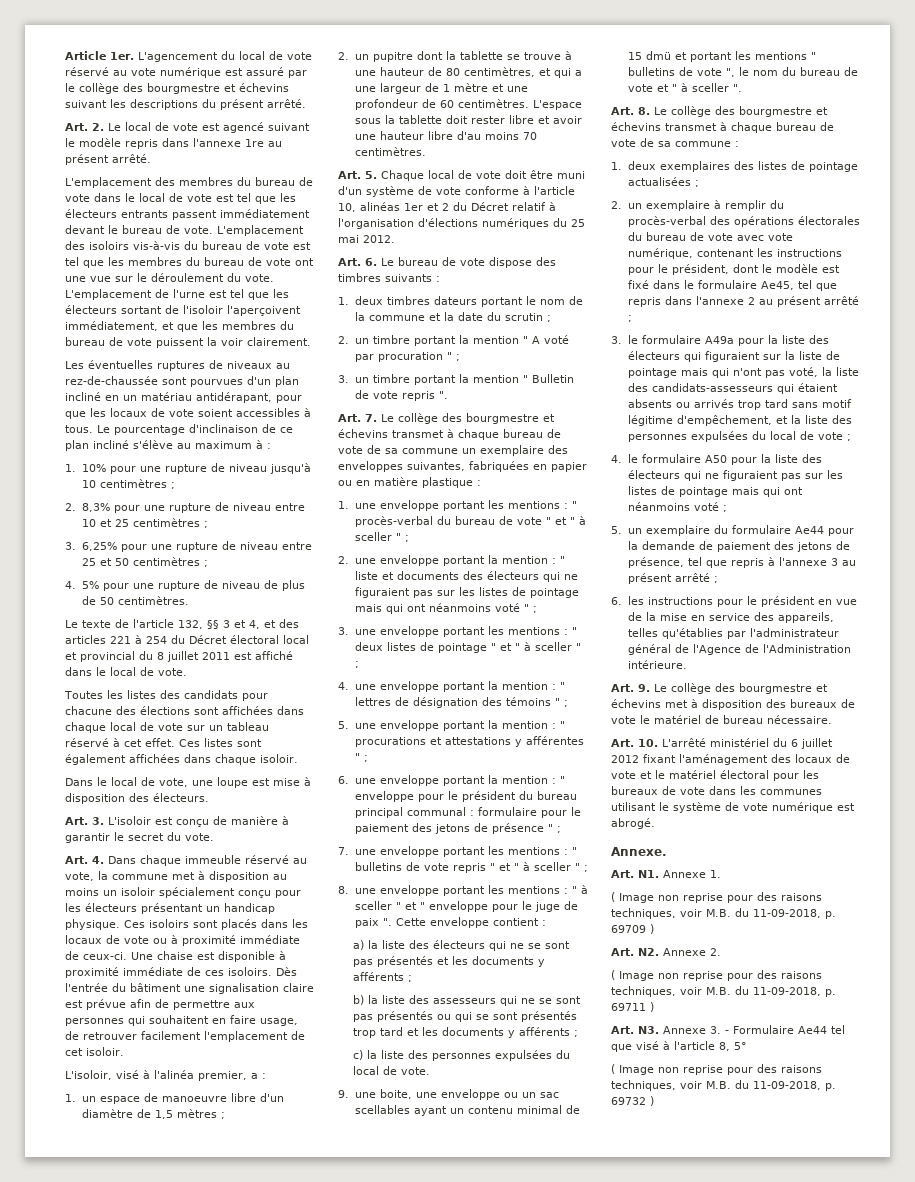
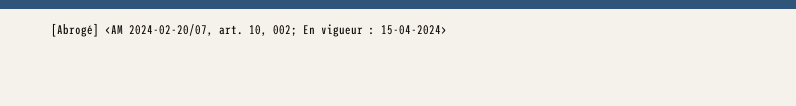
- Article 1er. L'agencement du local de vote réservé au vote numérique est assuré par le collège des bourgmestre et échevins suivant les descriptions du présent arrêté.
- Art. 2. Le local de vote est agencé suivant le modèle repris dans l'annexe 1re au présent arrêté.
- L'emplacement des membres du bureau de vote dans le local de vote est tel que les électeurs entrants passent immédiatement devant le bureau de vote. L'emplacement des isoloirs vis-à-vis du bureau de vote est tel que les membres du bureau de vote ont une vue sur le déroulement du vote. L'emplacement de l'urne est tel que les électeurs sortant de l'isoloir l'aperçoivent immédiatement, et que les membres du bureau de vote puissent la voir clairement.
- Les éventuelles ruptures de niveaux au rez-de-chaussée sont pourvues d'un plan incliné en un matériau antidérapant, pour que les locaux de vote soient accessibles à tous. Le pourcentage d'inclinaison de ce plan incliné s'élève au maximum à :
- 1. 10% pour une rupture de niveau jusqu'à 10 centimètres ;
- 2. 8,3% pour une rupture de niveau entre 10 et 25 centimètres ;
- 3. 6,25% pour une rupture de niveau entre 25 et 50 centimètres ;
- 4. 5% pour une rupture de niveau de plus de 50 centimètres.
- Le texte de l'article 132, §§ 3 et 4, et des articles 221 à 254 du Décret électoral local et provincial du 8 juillet 2011 est affiché dans le local de vote.
- Toutes les listes des candidats pour chacune des élections sont affichées dans chaque local de vote sur un tableau réservé à cet effet. Ces listes sont également affichées dans chaque isoloir.
- Dans le local de vote, une loupe est mise à disposition des électeurs.
- Art. 3. L'isoloir est conçu de manière à garantir le secret du vote.
- Art. 4. Dans chaque immeuble réservé au vote, la commune met à disposition au moins un isoloir spécialement conçu pour les électeurs présentant un handicap physique. Ces isoloirs sont placés dans les locaux de vote ou à proximité immédiate de ceux-ci. Une chaise est disponible à proximité immédiate de ces isoloirs. Dès l'entrée du bâtiment une signalisation claire est prévue afin de permettre aux personnes qui souhaitent en faire usage, de retrouver facilement l'emplacement de cet isoloir.
- L'isoloir, visé à l'alinéa premier, a :
- 1. un espace de manoeuvre libre d'un diamètre de 1,5 mètres ;
- 2. un pupitre dont la tablette se trouve à une hauteur de 80 centimètres, et qui a une largeur de 1 mètre et une profondeur de 60 centimètres. L'espace sous la tablette doit rester libre et avoir une hauteur libre d'au moins 70 centimètres.
- Art. 5. Chaque local de vote doit être muni d'un système de vote conforme à l'article 10, alinéas 1er et 2 du Décret relatif à l'organisation d'élections numériques du 25 mai 2012.
- Art. 6. Le bureau de vote dispose des timbres suivants :
- 1. deux timbres dateurs portant le nom de la commune et la date du scrutin ;
- 2. un timbre portant la mention " A voté par procuration " ;
- 3. un timbre portant la mention " Bulletin de vote repris ".
- Art. 7. Le collège des bourgmestre et échevins transmet à chaque bureau de vote de sa commune un exemplaire des enveloppes suivantes, fabriquées en papier ou en matière plastique :
- 1. une enveloppe portant les mentions : " procès-verbal du bureau de vote " et " à sceller " ;
- 2. une enveloppe portant la mention : " liste et documents des électeurs qui ne figuraient pas sur les listes de pointage mais qui ont néanmoins voté " ;
- 3. une enveloppe portant les mentions : " deux listes de pointage " et " à sceller " ;
- 4. une enveloppe portant la mention : " lettres de désignation des témoins " ;
- 5. une enveloppe portant la mention : " procurations et attestations y afférentes " ;
- 6. une enveloppe portant la mention : " enveloppe pour le président du bureau principal communal : formulaire pour le paiement des jetons de présence " ;
- 7. une enveloppe portant les mentions : " bulletins de vote repris " et " à sceller " ;
- 8. une enveloppe portant les mentions : " à sceller " et " enveloppe pour le juge de paix ". Cette enveloppe contient :
- a) la liste des électeurs qui ne se sont pas présentés et les documents y afférents ;
- b) la liste des assesseurs qui ne se sont pas présentés ou qui se sont présentés trop tard et les documents y afférents ;
- c) la liste des personnes expulsées du local de vote.
- 9. une boite, une enveloppe ou un sac scellables ayant un contenu minimal de 15 dmü et portant les mentions " bulletins de vote ", le nom du bureau de vote et " à sceller ".
- Art. 8. Le collège des bourgmestre et échevins transmet à chaque bureau de vote de sa commune :
- 1. deux exemplaires des listes de pointage actualisées ;
- 2. un exemplaire à remplir du procès-verbal des opérations électorales du bureau de vote avec vote numérique, contenant les instructions pour le président, dont le modèle est fixé dans le formulaire Ae45, tel que repris dans l'annexe 2 au présent arrêté ;
- 3. le formulaire A49a pour la liste des électeurs qui figuraient sur la liste de pointage mais qui n'ont pas voté, la liste des candidats-assesseurs qui étaient absents ou arrivés trop tard sans motif légitime d'empêchement, et la liste des personnes expulsées du local de vote ;
- 4. le formulaire A50 pour la liste des électeurs qui ne figuraient pas sur les listes de pointage mais qui ont néanmoins voté ;
- 5. un exemplaire du formulaire Ae44 pour la demande de paiement des jetons de présence, tel que repris à l'annexe 3 au présent arrêté ;
- 6. les instructions pour le président en vue de la mise en service des appareils, telles qu'établies par l'administrateur général de l'Agence de l'Administration intérieure.
- Art. 9. Le collège des bourgmestre et échevins met à disposition des bureaux de vote le matériel de bureau nécessaire.
- Art. 10. L'arrêté ministériel du 6 juillet 2012 fixant l'aménagement des locaux de vote et le matériel électoral pour les bureaux de vote dans les communes utilisant le système de vote numérique est abrogé.
- Annexe.
- Art. N1. Annexe 1.
- ( Image non reprise pour des raisons techniques, voir M.B. du 11-09-2018, p. 69709 )
- Art. N2. Annexe 2.
- ( Image non reprise pour des raisons techniques, voir M.B. du 11-09-2018, p. 69711 )
- Art. N3. Annexe 3. - Formulaire Ae44 tel que visé à l'article 8, 5°
- ( Image non reprise pour des raisons techniques, voir M.B. du 11-09-2018, p. 69732 )
+ [Abrogé] <AM 2024-02-20/07, art. 10, 002; En vigueur : 15-04-2024>

